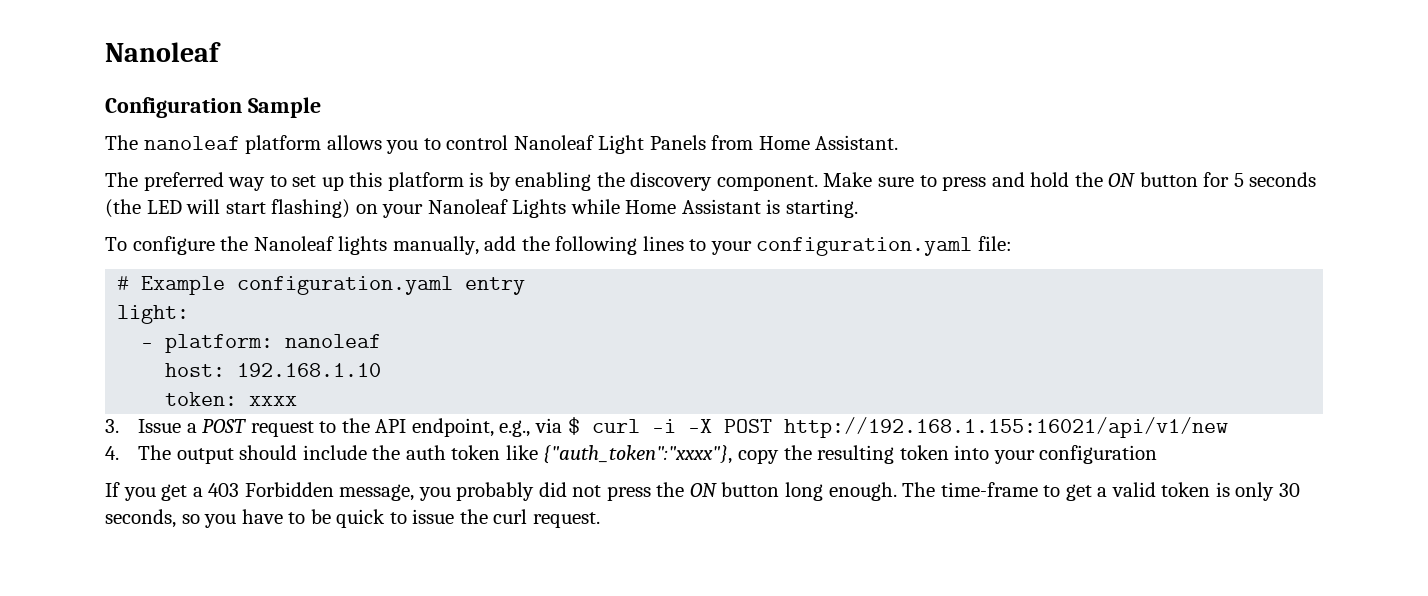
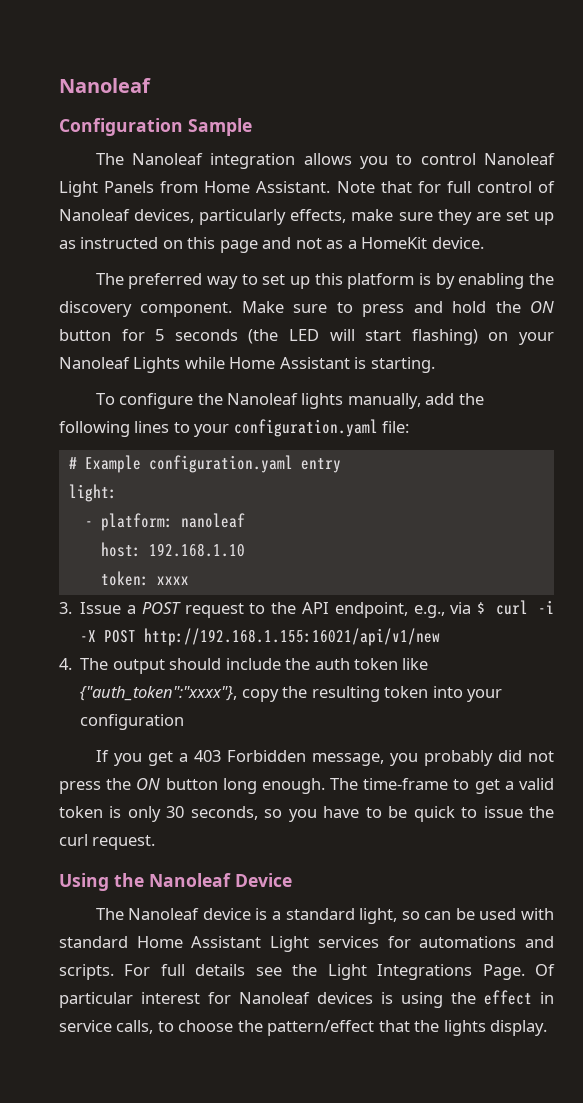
- The nanoleaf platform allows you to control Nanoleaf Light Panels from Home Assistant.
+ The Nanoleaf integration allows you to control Nanoleaf Light Panels from Home Assistant. Note that for full control of Nanoleaf devices, particularly effects, make sure they are set up as instructed on this page and not as a HomeKit device.
+ Using the Nanoleaf Device
+ The Nanoleaf device is a standard light, so can be used with standard Home Assistant Light services for automations and scripts. For full details see the Light Integrations Page. Of particular interest for Nanoleaf devices is using the effect in service calls, to choose the pattern/effect that the lights display.

